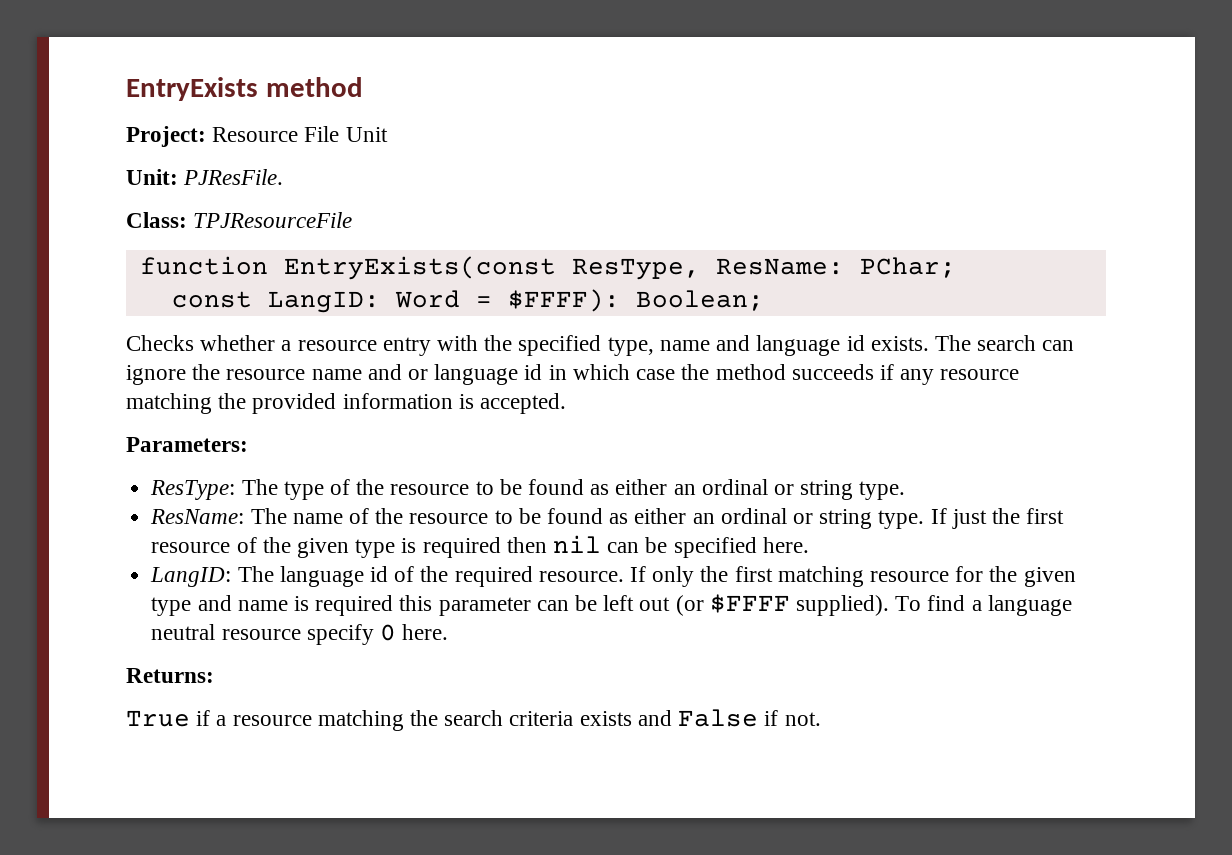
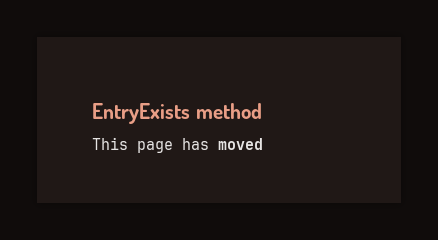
- Project: Resource File Unit
- Unit: PJResFile.
- Class: TPJResourceFile
- function EntryExists(const ResType, ResName: PChar;
- const LangID: Word = $FFFF): Boolean;
- Checks whether a resource entry with the specified type, name and language id exists. The search can ignore the resource name and or language id in which case the method succeeds if any resource matching the provided information is accepted.
- Parameters:
- ResType: The type of the resource to be found as either an ordinal or string type.
- ResName: The name of the resource to be found as either an ordinal or string type. If just the first resource of the given type is required then nil can be specified here.
- LangID: The language id of the required resource. If only the first matching resource for the given type and name is required this parameter can be left out (or $FFFF supplied). To find a language neutral resource specify 0 here.
- Returns:
- True if a resource matching the search criteria exists and False if not.
+ This page has moved

